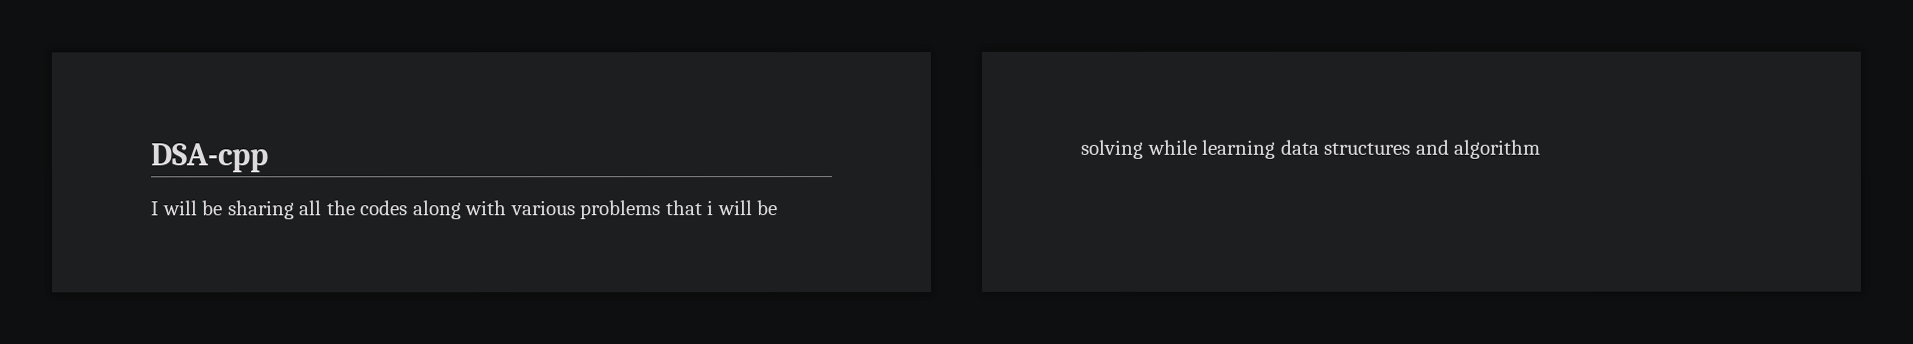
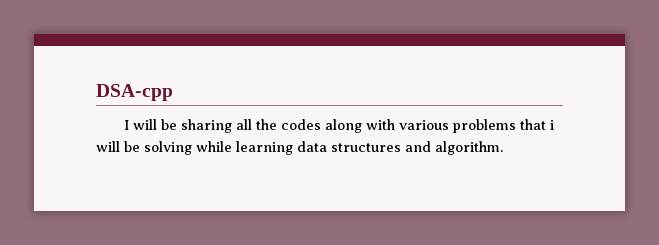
- I will be sharing all the codes along with various problems that i will be solving while learning data structures and algorithm
+ I will be sharing all the codes along with various problems that i will be solving while learning data structures and algorithm.

